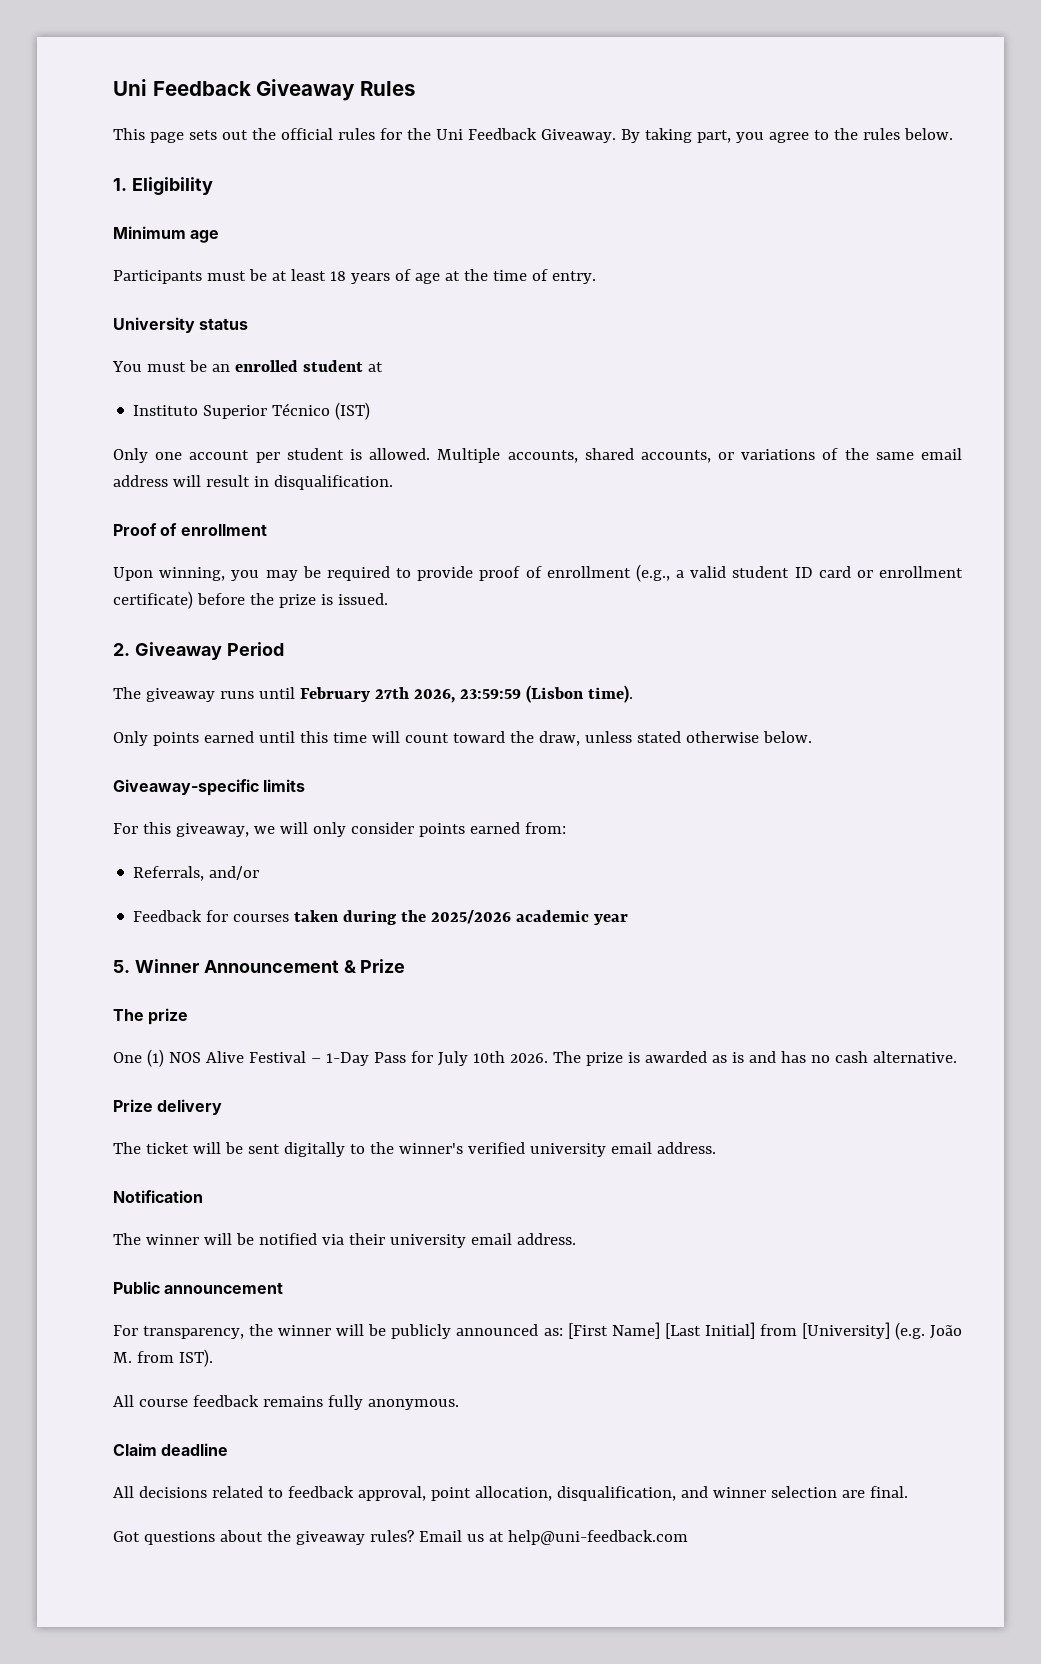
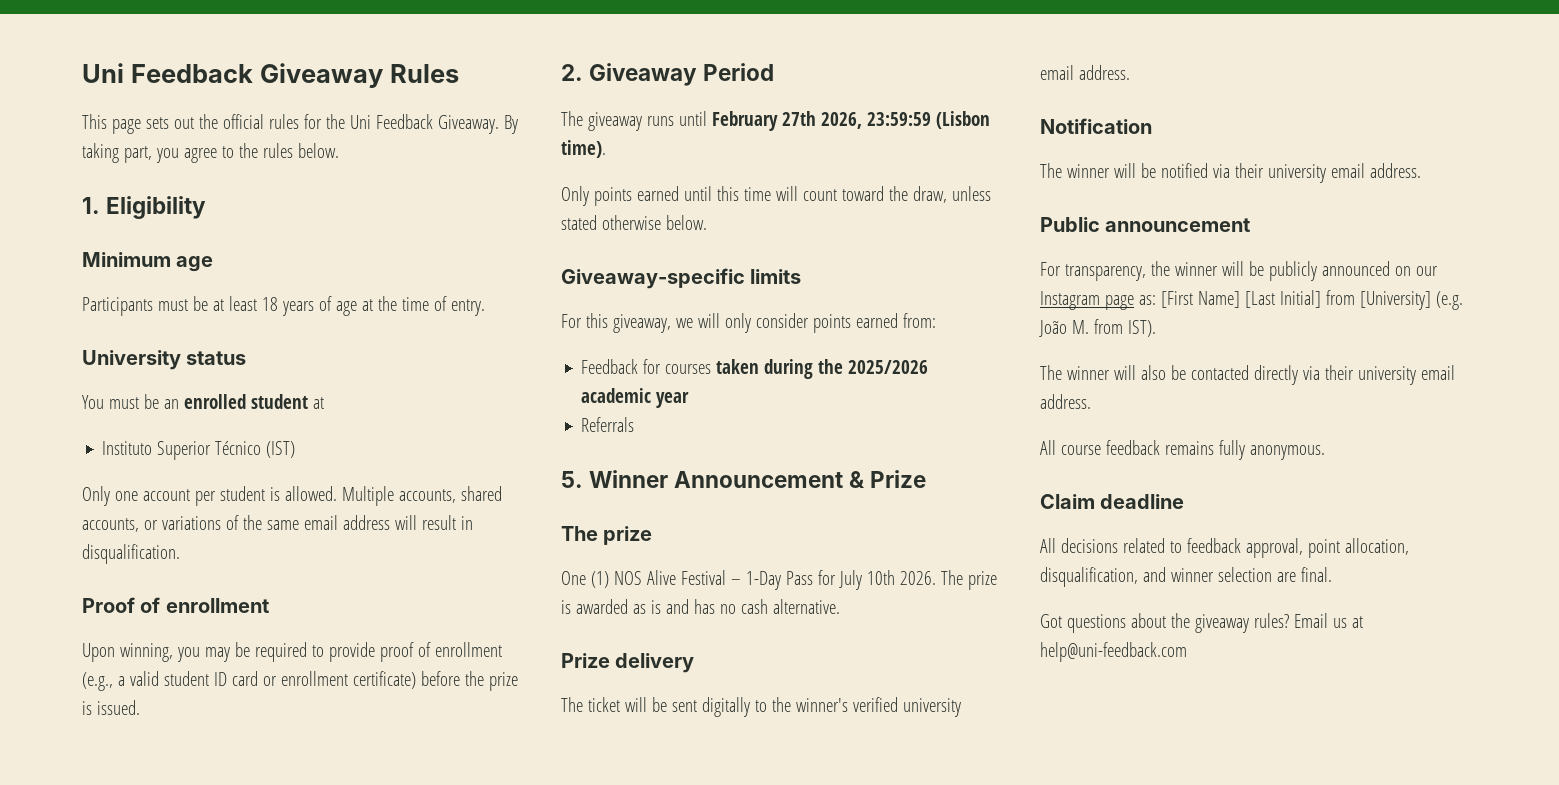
- Referrals, and/or
+ Referrals
- For transparency, the winner will be publicly announced as: [First Name] [Last Initial] from [University] (e.g. João M. from IST).
+ For transparency, the winner will be publicly announced on our Instagram page as: [First Name] [Last Initial] from [University] (e.g. João M. from IST).
+ The winner will also be contacted directly via their university email address.

